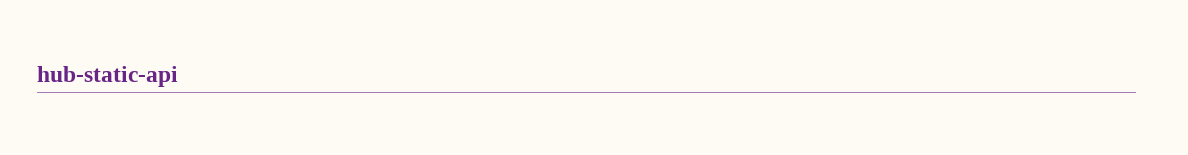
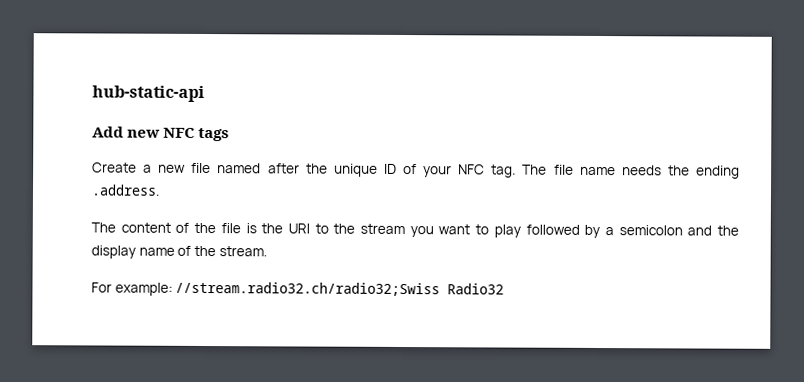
+ Add new NFC tags
+ Create a new file named after the unique ID of your NFC tag. The file name needs the ending .address.
+ The content of the file is the URI to the stream you want to play followed by a semicolon and the display name of the stream.
+ For example: //stream.radio32.ch/radio32;Swiss Radio32

